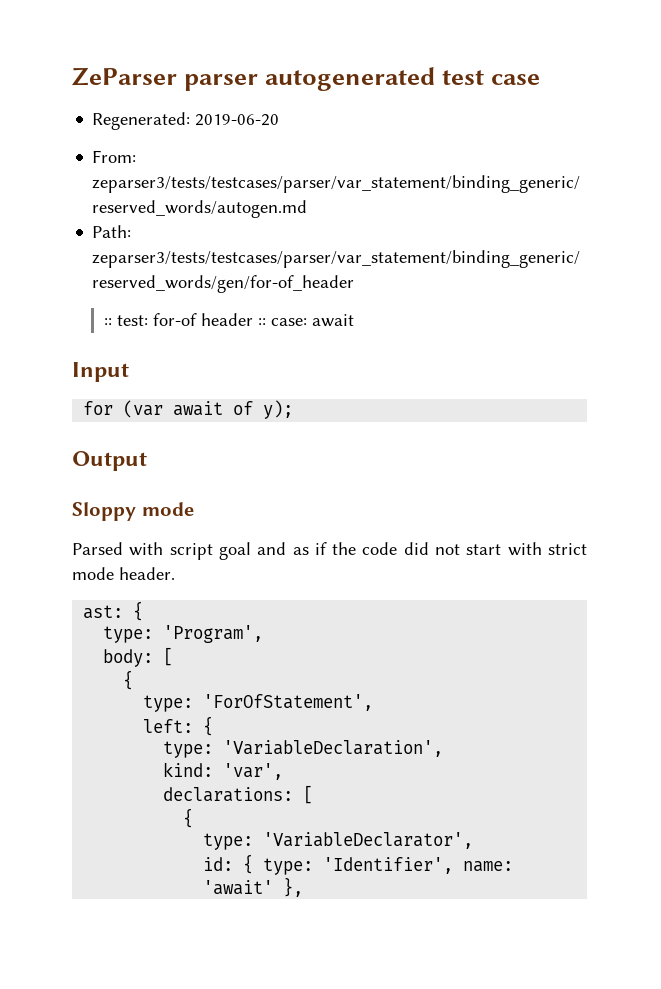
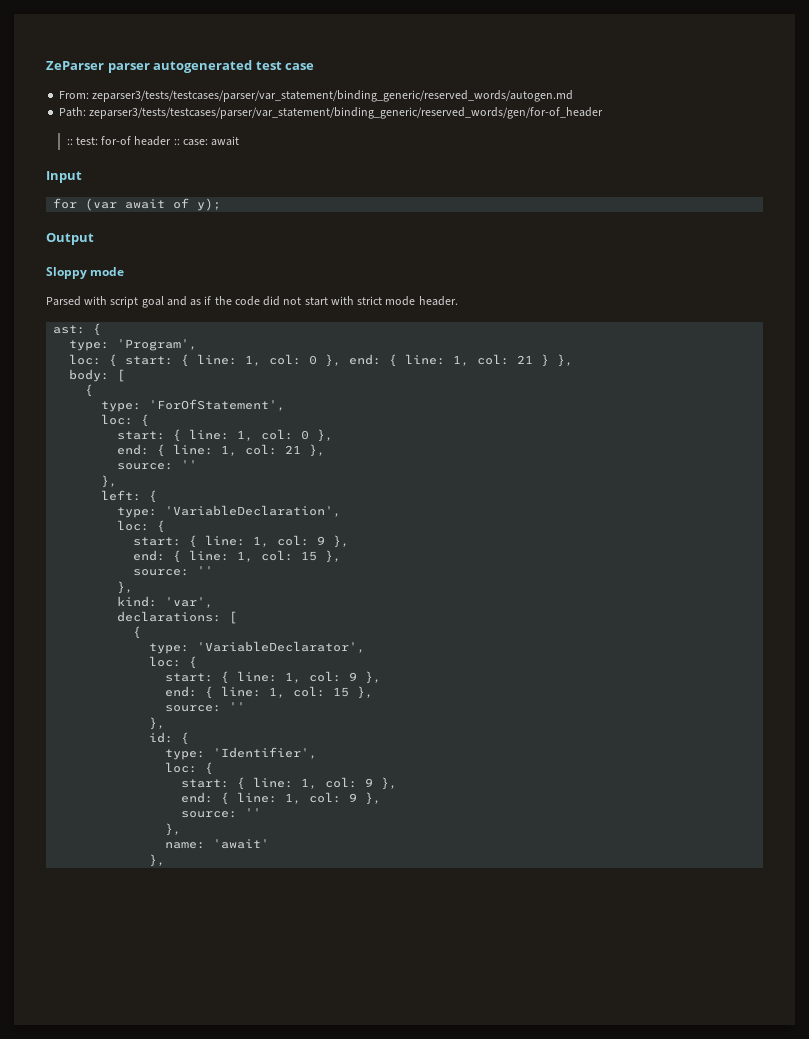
- Regenerated: 2019-06-20
+ loc: { start: { line: 1, col: 0 }, end: { line: 1, col: 21 } },
  type: 'ForOfStatement',
+ loc: {
+ start: { line: 1, col: 0 },
+ end: { line: 1, col: 21 },
+ source: ''
+ },
  left: {
  type: 'VariableDeclaration',
+ loc: {
+ start: { line: 1, col: 9 },
+ end: { line: 1, col: 15 },
+ source: ''
+ },
  type: 'VariableDeclarator',
+ loc: {
+ start: { line: 1, col: 9 },
+ end: { line: 1, col: 15 },
+ source: ''
+ },
- id: { type: 'Identifier', name: 'await' },
+ id: {
+ type: 'Identifier',
+ loc: {
+ start: { line: 1, col: 9 },
+ end: { line: 1, col: 9 },
+ source: ''
+ },
+ name: 'await'
+ },

